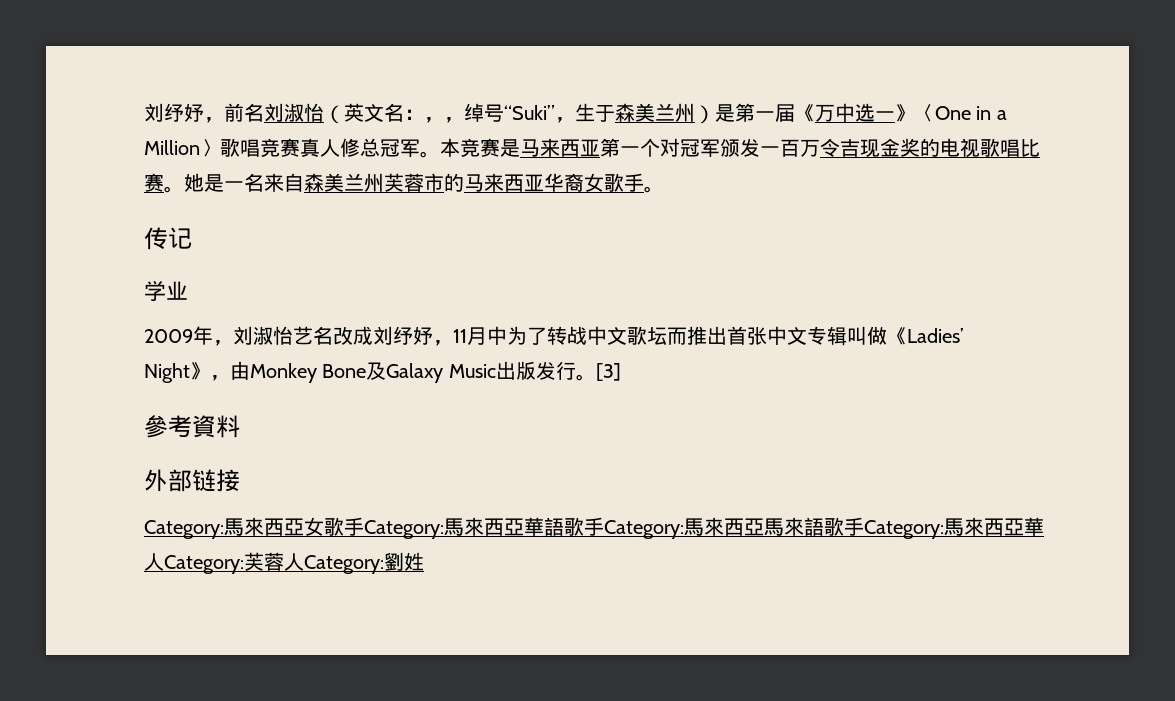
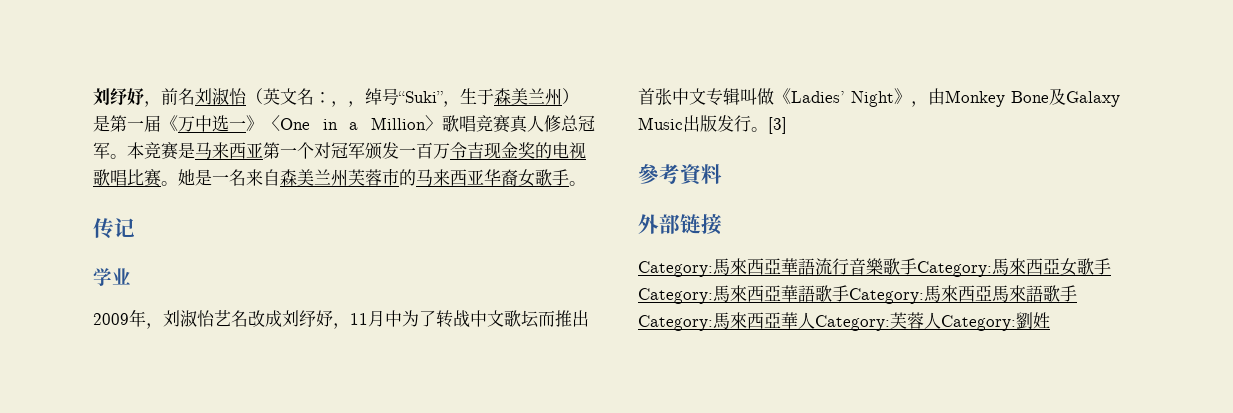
- Category:馬來西亞女歌手Category:馬來西亞華語歌手Category:馬來西亞馬來語歌手Category:馬來西亞華人Category:芙蓉人Category:劉姓
+ Category:馬來西亞華語流行音樂歌手Category:馬來西亞女歌手Category:馬來西亞華語歌手Category:馬來西亞馬來語歌手Category:馬來西亞華人Category:芙蓉人Category:劉姓

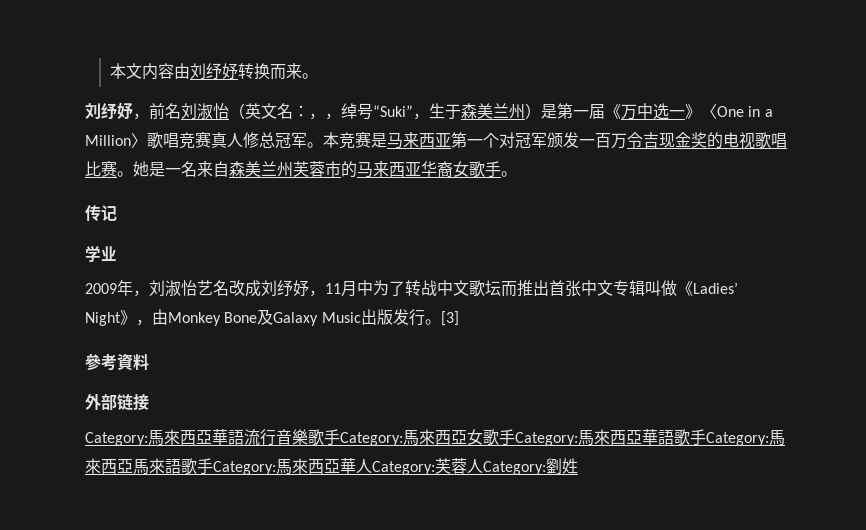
+ 本文内容由刘纾妤转换而来。

